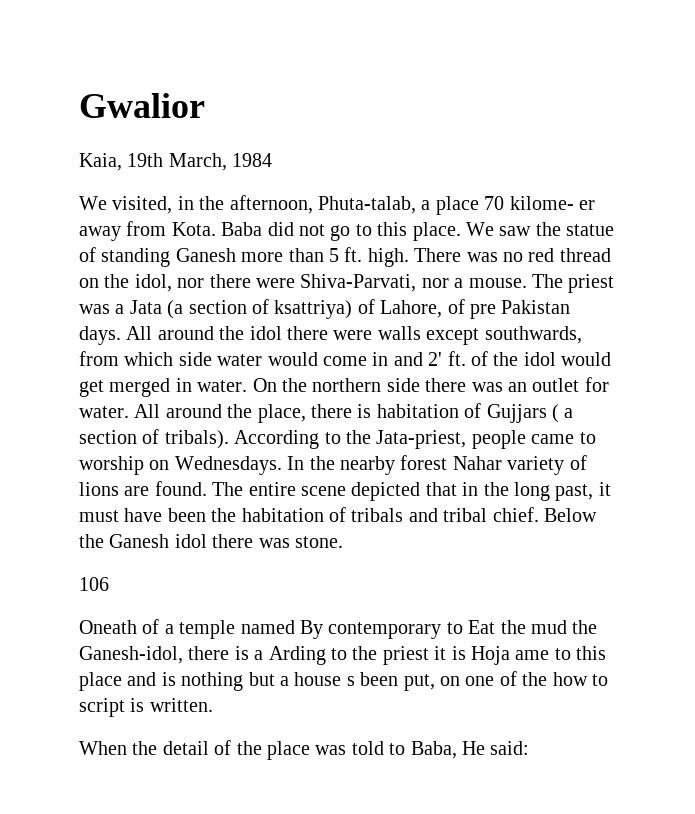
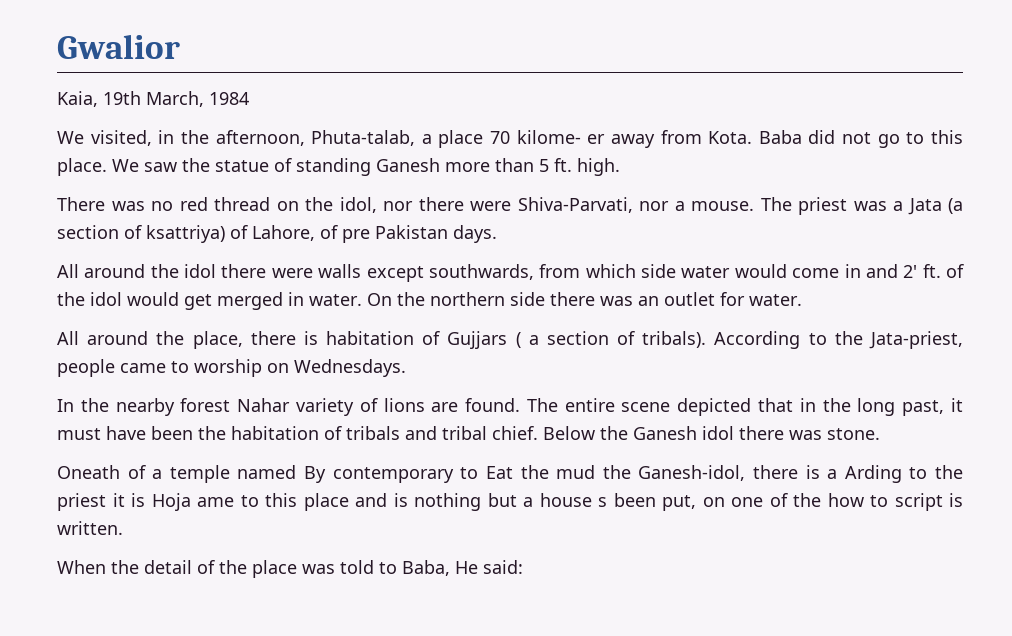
- We saw the statue of standing Ganesh more than 5 ft. high. There was no red thread on the idol, nor there were Shiva-Parvati, nor a mouse.
+ We saw the statue of standing Ganesh more than 5 ft. high.
+ There was no red thread on the idol, nor there were Shiva-Parvati, nor a mouse.
- The priest was a Jata (a section of ksattriya) of Lahore, of pre Pakistan days. All around the idol there were walls except southwards, from which side water would come in and 2' ft. of the idol would get merged in water.
+ The priest was a Jata (a section of ksattriya) of Lahore, of pre Pakistan days.
+ All around the idol there were walls except southwards, from which side water would come in and 2' ft. of the idol would get merged in water.
- On the northern side there was an outlet for water. All around the place, there is habitation of Gujjars ( a section of tribals).
+ On the northern side there was an outlet for water.
+ All around the place, there is habitation of Gujjars ( a section of tribals).
- According to the Jata-priest, people came to worship on Wednesdays. In the nearby forest Nahar variety of lions are found.
+ According to the Jata-priest, people came to worship on Wednesdays.
+ In the nearby forest Nahar variety of lions are found.
- 106

